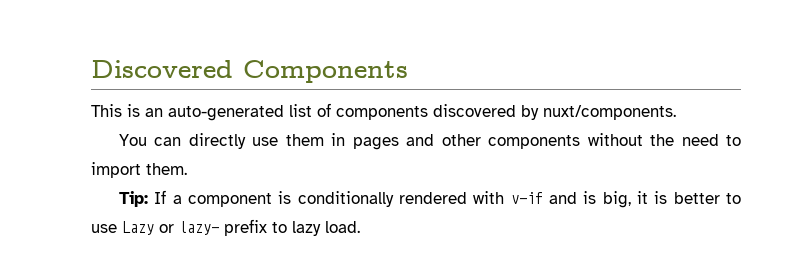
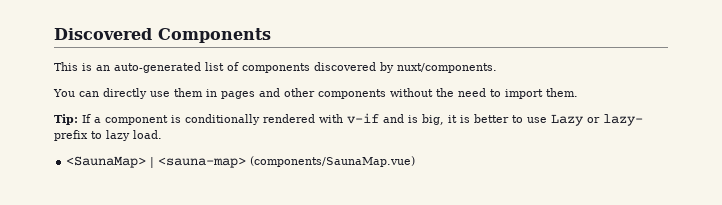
+ <SaunaMap> | <sauna-map> (components/SaunaMap.vue)

